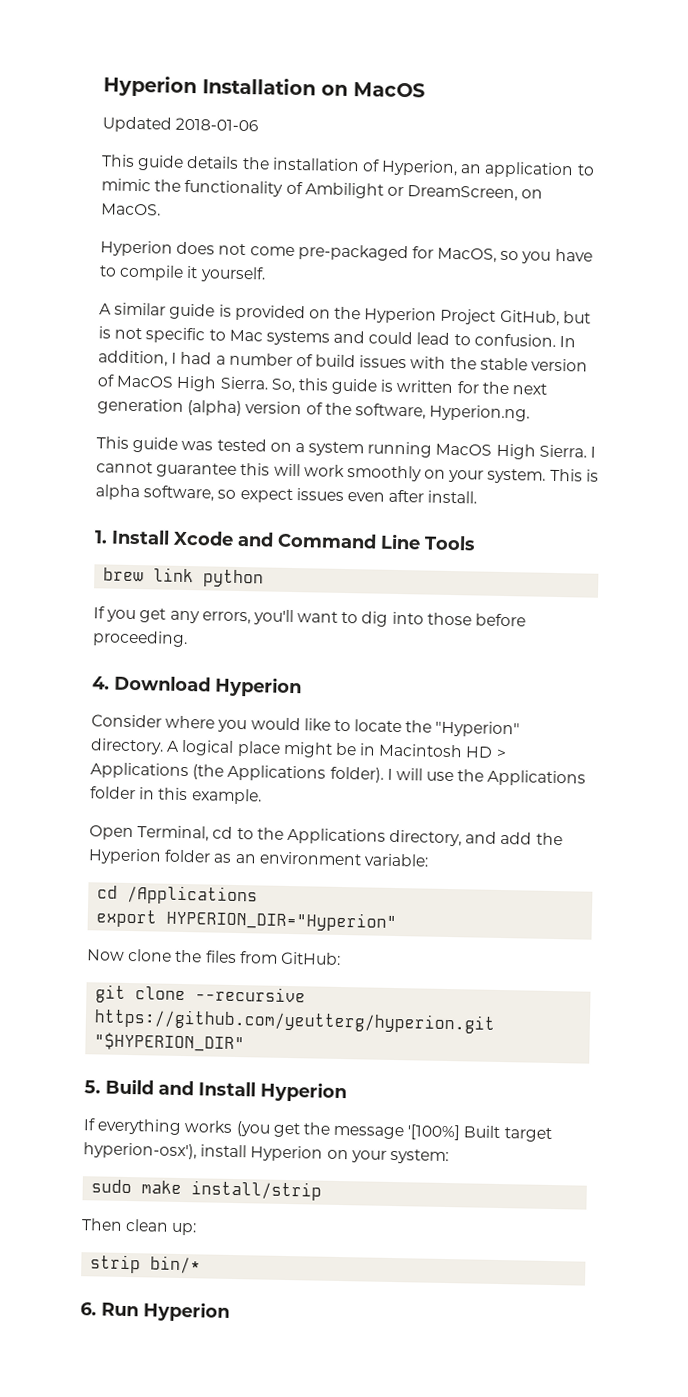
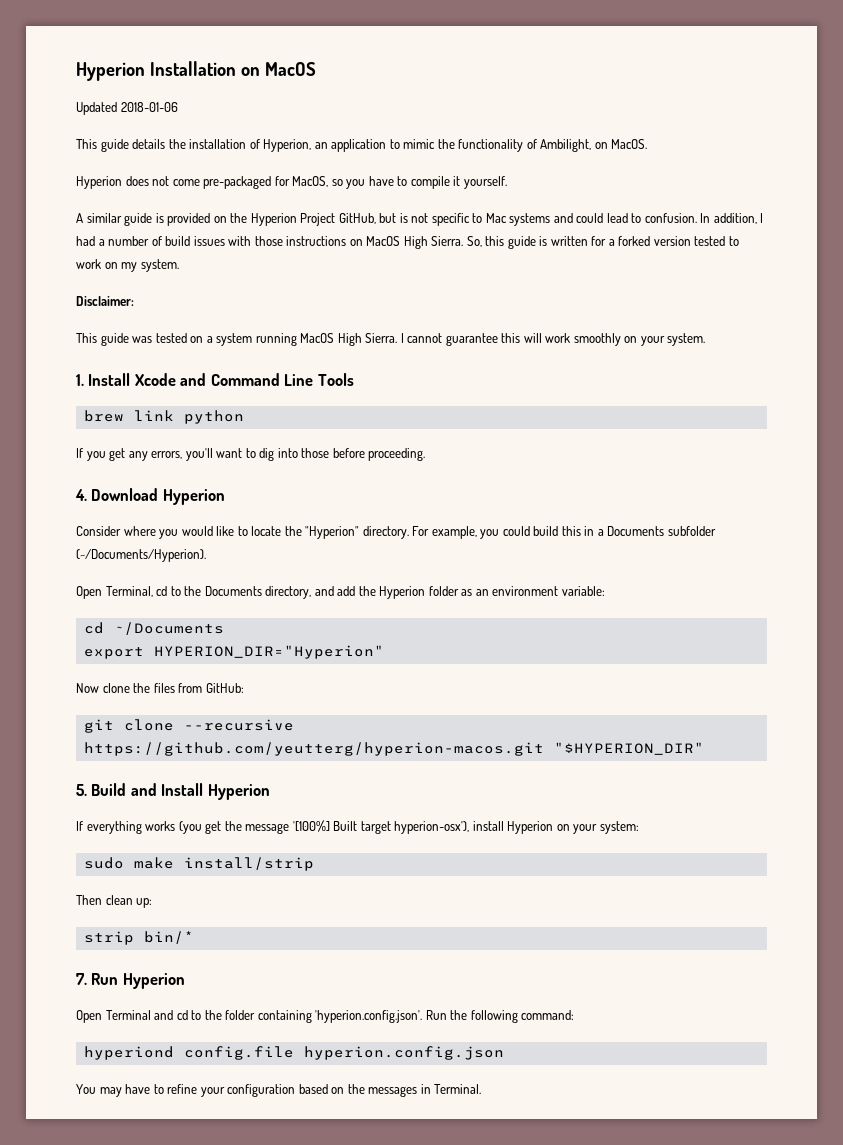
- This guide details the installation of Hyperion, an application to mimic the functionality of Ambilight or DreamScreen, on MacOS.
+ This guide details the installation of Hyperion, an application to mimic the functionality of Ambilight, on MacOS.
- In addition, I had a number of build issues with the stable version of MacOS High Sierra.
+ In addition, I had a number of build issues with those instructions on MacOS High Sierra.
- So, this guide is written for the next generation (alpha) version of the software, Hyperion.ng.
+ So, this guide is written for a forked version tested to work on my system.
+ Disclaimer:
- This is alpha software, so expect issues even after install.
- A logical place might be in Macintosh HD > Applications (the Applications folder). I will use the Applications folder in this example.
+ For example, you could build this in a Documents subfolder (~/Documents/Hyperion).
- Open Terminal, cd to the Applications directory, and add the Hyperion folder as an environment variable:
+ Open Terminal, cd to the Documents directory, and add the Hyperion folder as an environment variable:
- cd /Applications
+ cd ~/Documents
- git clone --recursive https://github.com/yeutterg/hyperion.git "$HYPERION_DIR"
+ git clone --recursive https://github.com/yeutterg/hyperion-macos.git "$HYPERION_DIR"
- 6. Run Hyperion
+ 7. Run Hyperion
+ Open Terminal and cd to the folder containing 'hyperion.config.json'. Run the following command:
+ hyperiond config.file hyperion.config.json
+ You may have to refine your configuration based on the messages in Terminal.

